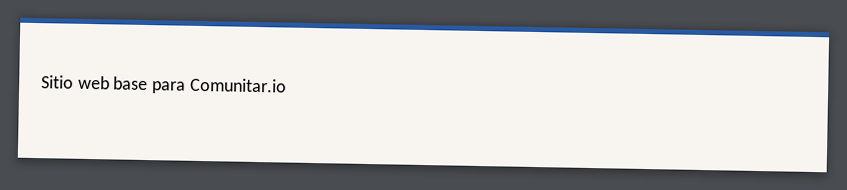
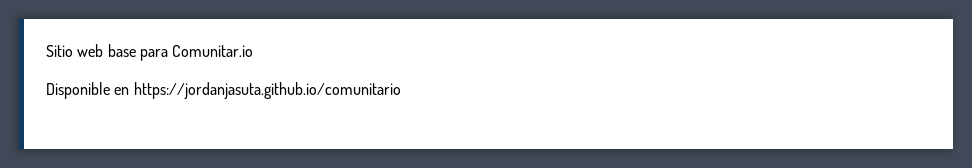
+ Disponible en https://jordanjasuta.github.io/comunitario

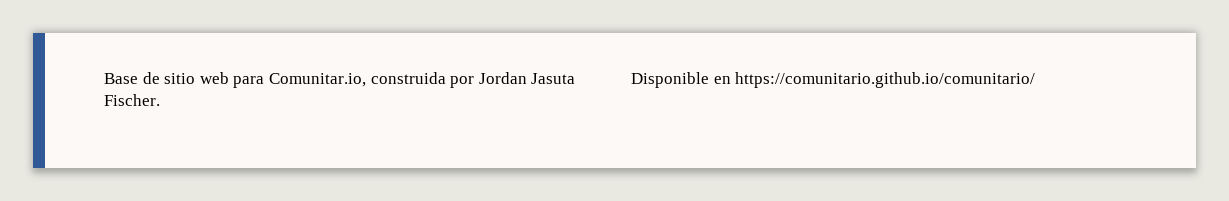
- Sitio web base para Comunitar.io
+ Base de sitio web para Comunitar.io, construida por Jordan Jasuta Fischer.
- Disponible en https://jordanjasuta.github.io/comunitario
+ Disponible en https://comunitario.github.io/comunitario/

